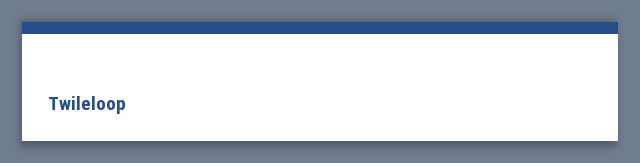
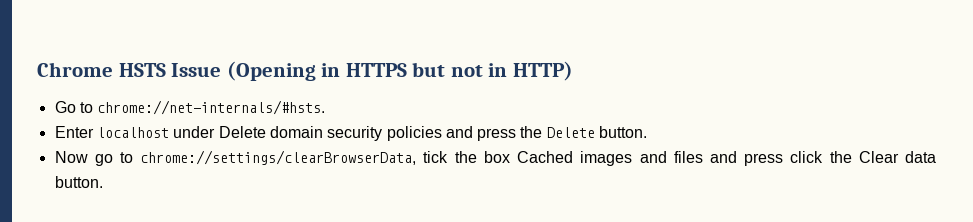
- Twileloop
+ Chrome HSTS Issue (Opening in HTTPS but not in HTTP)
+ Go to chrome://net-internals/#hsts.
+ Enter localhost under Delete domain security policies and press the Delete button.
+ Now go to chrome://settings/clearBrowserData, tick the box Cached images and files and press click the Clear data button.

